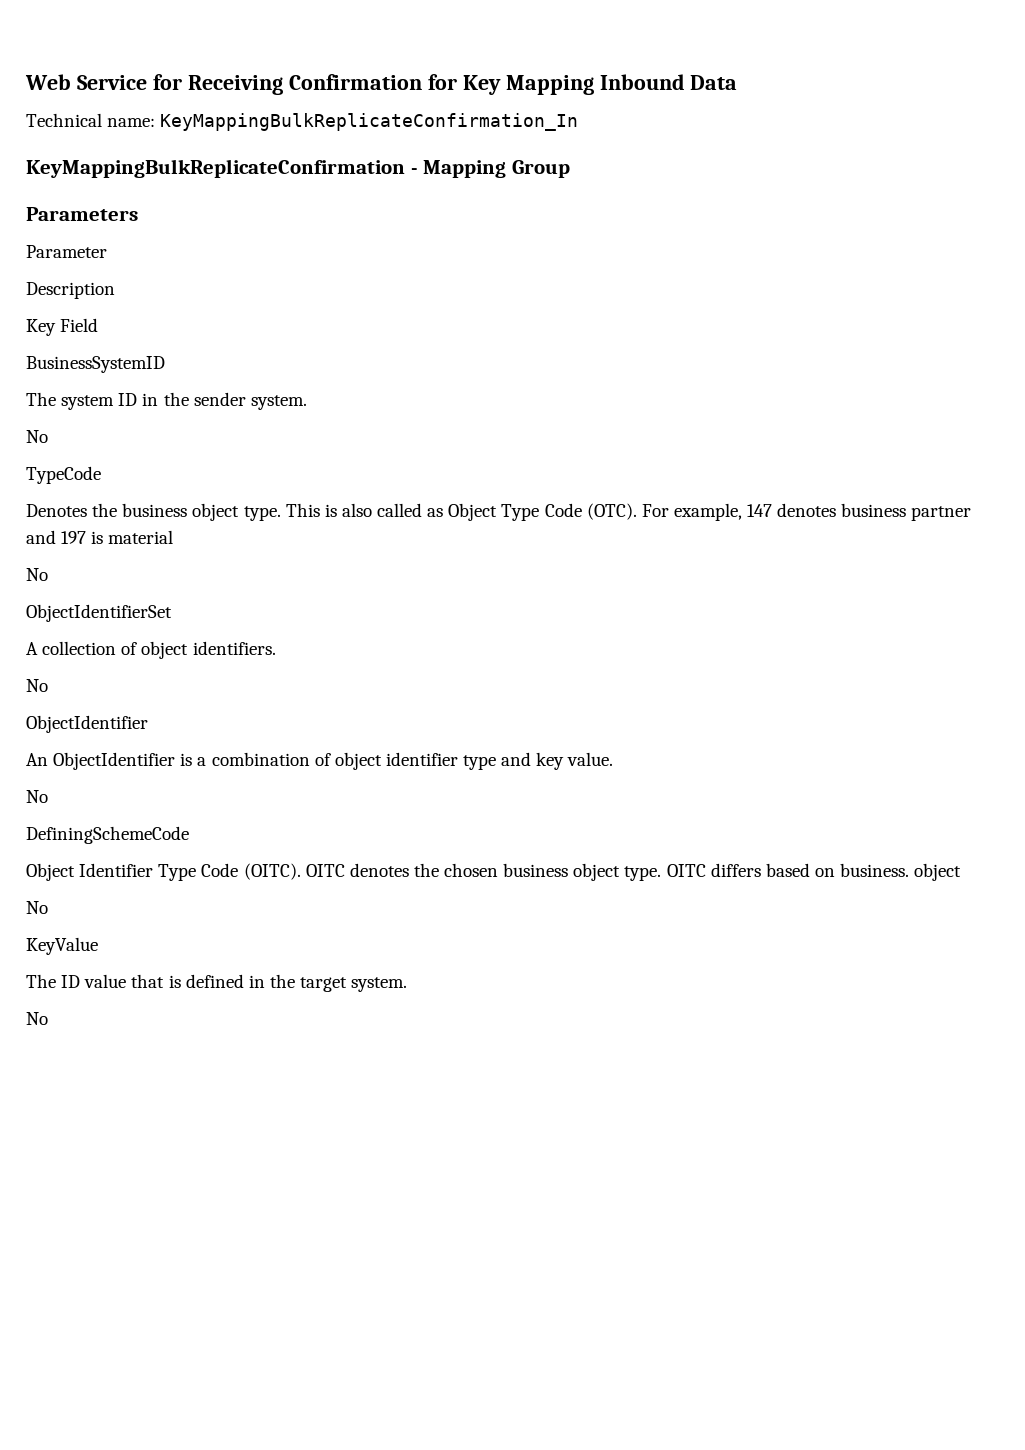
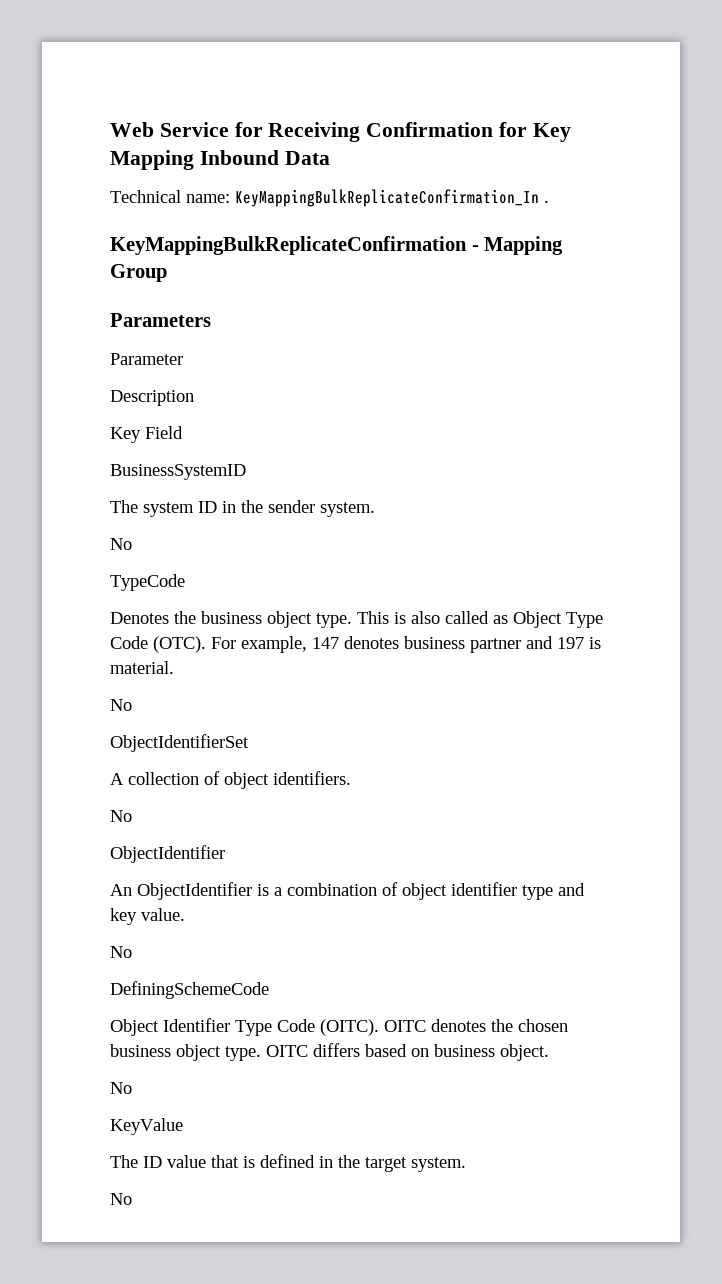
- Technical name: KeyMappingBulkReplicateConfirmation_In
+ Technical name: KeyMappingBulkReplicateConfirmation_In .
- For example, 147 denotes business partner and 197 is material
+ For example, 147 denotes business partner and 197 is material.
- OITC differs based on business. object
+ OITC differs based on business object.

